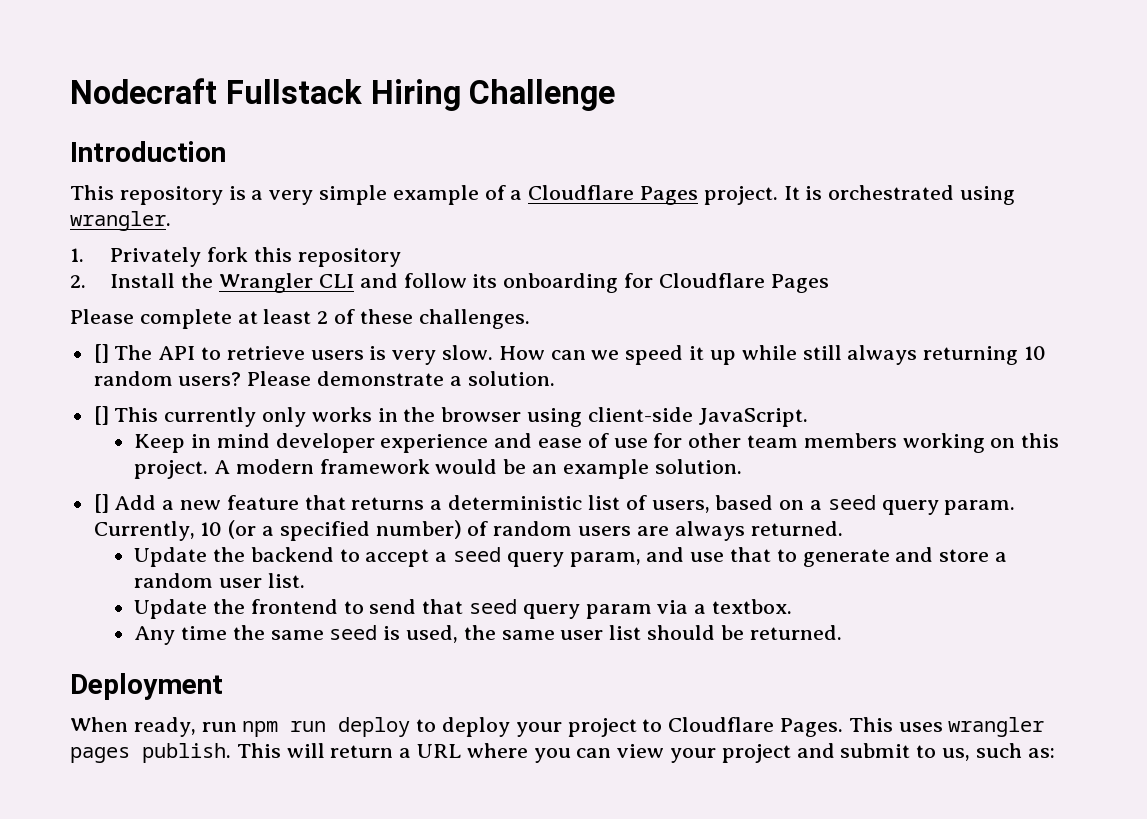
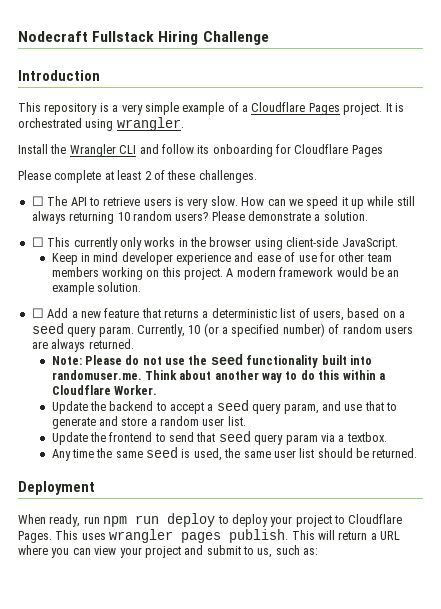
- 1. Privately fork this repository
- 2. Install the Wrangler CLI and follow its onboarding for Cloudflare Pages
+ Install the Wrangler CLI and follow its onboarding for Cloudflare Pages
- [] The API to retrieve users is very slow.
+ ☐ The API to retrieve users is very slow.
- [] This currently only works in the browser using client-side JavaScript.
+ ☐ This currently only works in the browser using client-side JavaScript.
- [] Add a new feature that returns a deterministic list of users, based on a seed query param.
+ ☐ Add a new feature that returns a deterministic list of users, based on a seed query param.
+ Note: Please do not use the seed functionality built into randomuser.me. Think about another way to do this within a Cloudflare Worker.

